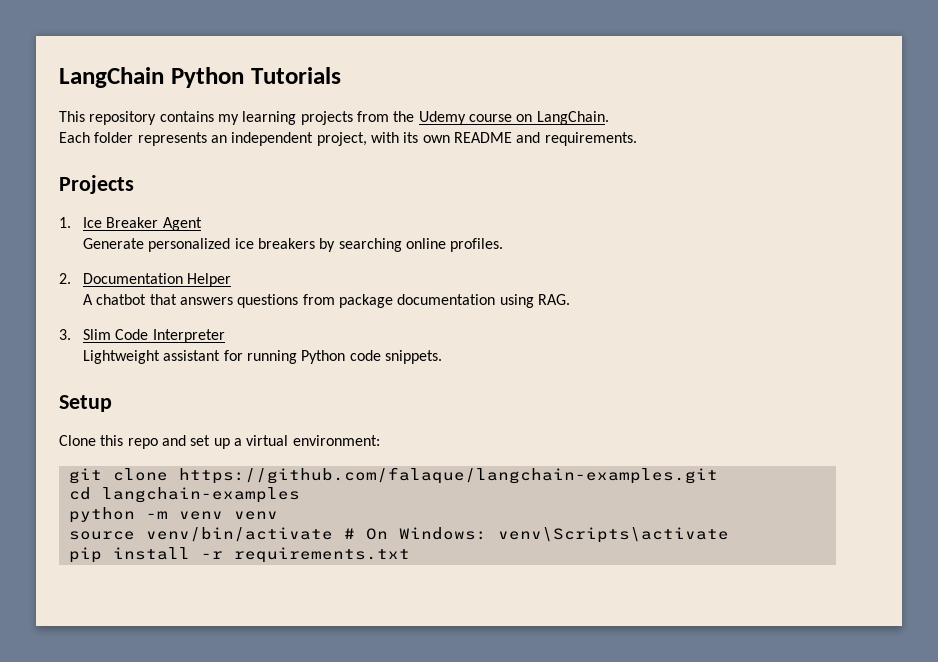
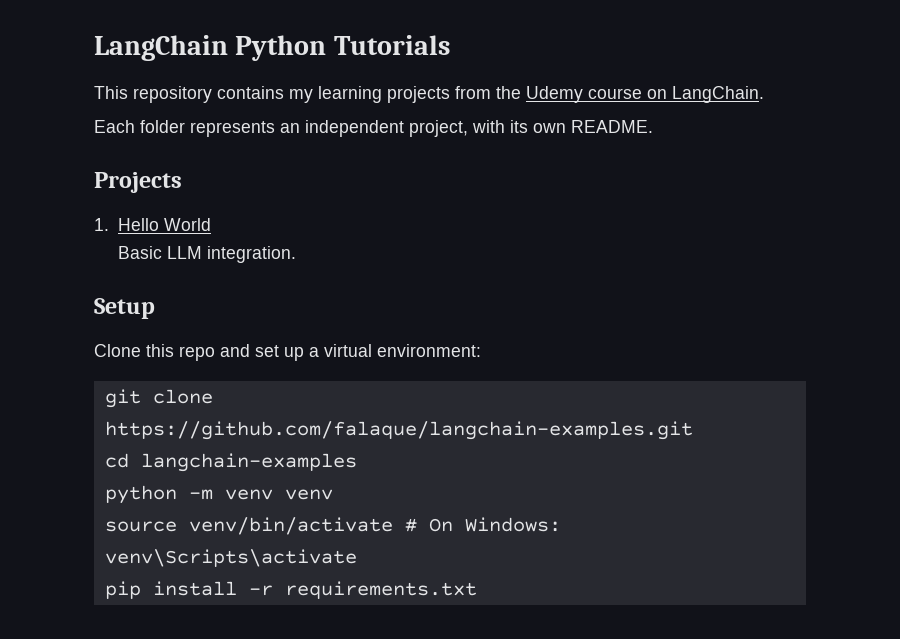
- Each folder represents an independent project, with its own README and requirements.
+ Each folder represents an independent project, with its own README.
- 1. Ice Breaker Agent
- Generate personalized ice breakers by searching online profiles.
- 2. Documentation Helper
- A chatbot that answers questions from package documentation using RAG.
- 3. Slim Code Interpreter
- Lightweight assistant for running Python code snippets.
+ 1. Hello World
+ Basic LLM integration.

